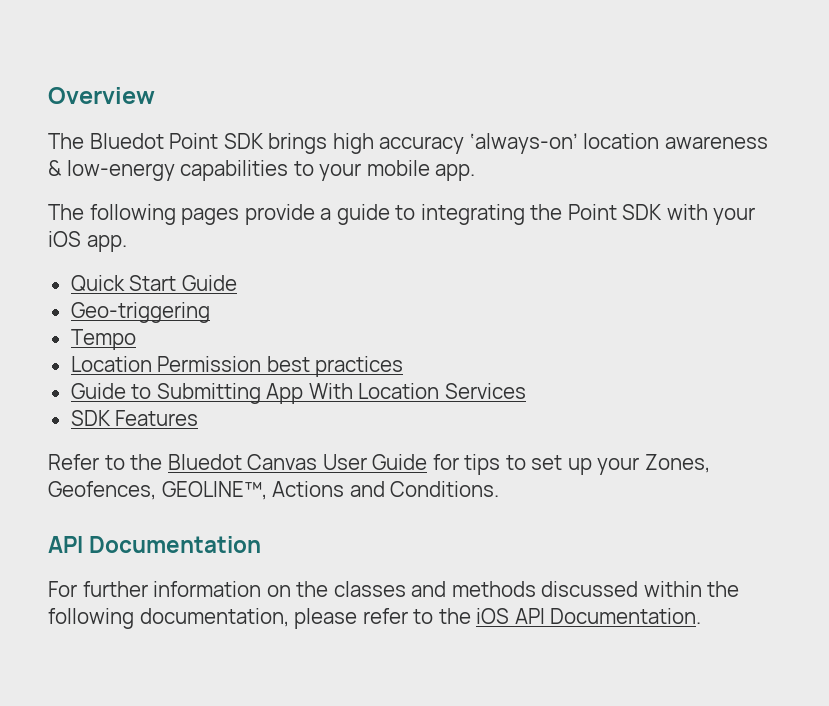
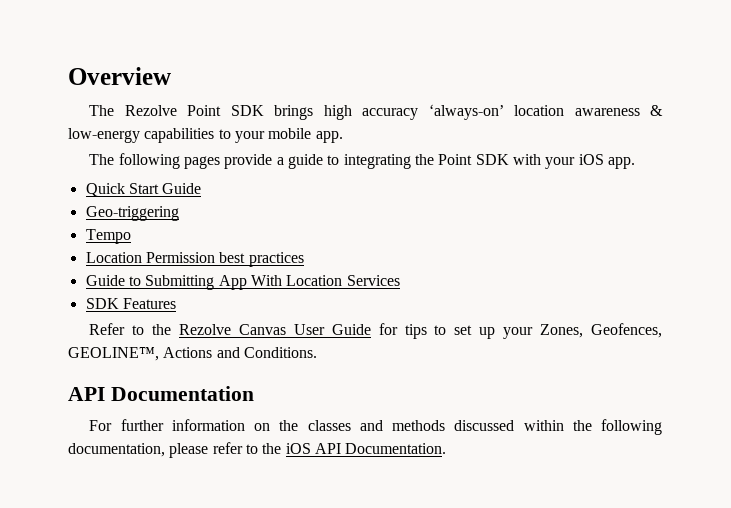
- The Bluedot Point SDK brings high accuracy ‘always-on’ location awareness & low-energy capabilities to your mobile app.
+ The Rezolve Point SDK brings high accuracy ‘always-on’ location awareness & low-energy capabilities to your mobile app.
- Refer to the Bluedot Canvas User Guide for tips to set up your Zones, Geofences, GEOLINE™, Actions and Conditions.
+ Refer to the Rezolve Canvas User Guide for tips to set up your Zones, Geofences, GEOLINE™, Actions and Conditions.

